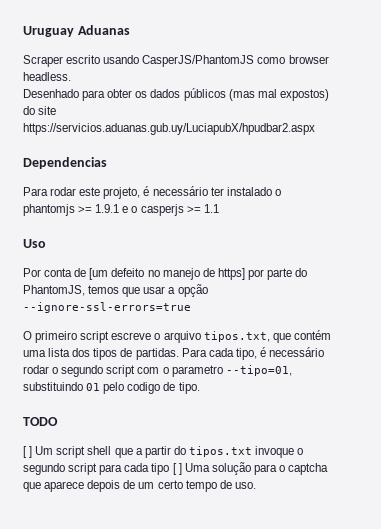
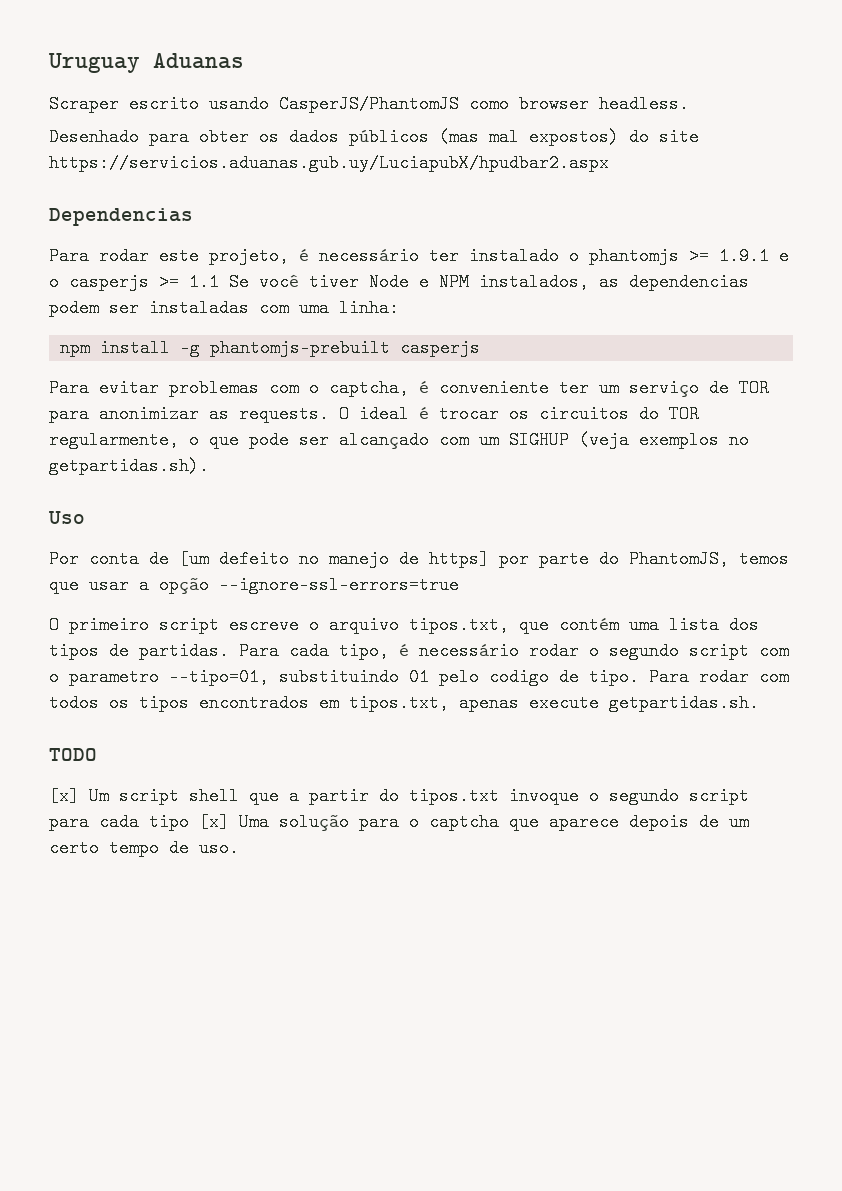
- Para rodar este projeto, é necessário ter instalado o phantomjs >= 1.9.1 e o casperjs >= 1.1
+ Para rodar este projeto, é necessário ter instalado o phantomjs >= 1.9.1 e o casperjs >= 1.1 Se você tiver Node e NPM instalados, as dependencias podem ser instaladas com uma linha:
+ npm install -g phantomjs-prebuilt casperjs
+ Para evitar problemas com o captcha, é conveniente ter um serviço de TOR para anonimizar as requests. O ideal é trocar os circuitos do TOR regularmente, o que pode ser alcançado com um SIGHUP (veja exemplos no getpartidas.sh).
+ Para rodar com todos os tipos encontrados em tipos.txt, apenas execute getpartidas.sh.
- [ ] Um script shell que a partir do tipos.txt invoque o segundo script para cada tipo [ ] Uma solução para o captcha que aparece depois de um certo tempo de uso.
+ [x] Um script shell que a partir do tipos.txt invoque o segundo script para cada tipo [x] Uma solução para o captcha que aparece depois de um certo tempo de uso.

